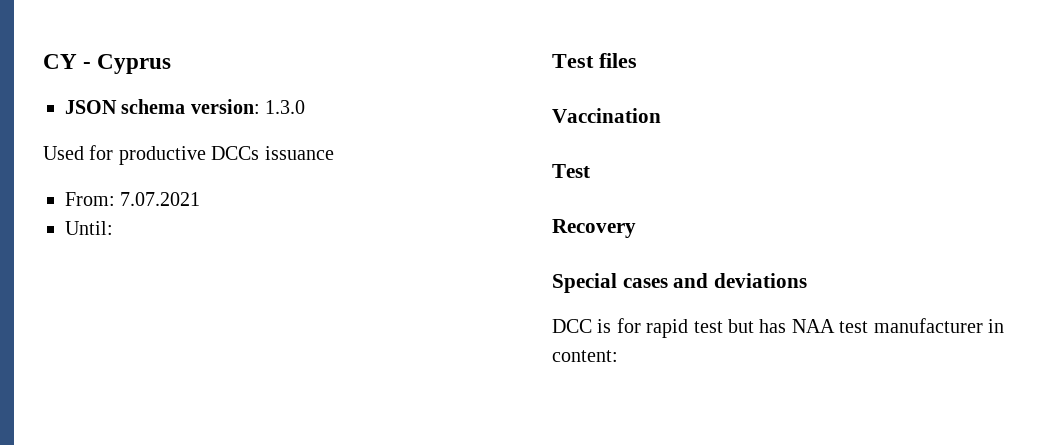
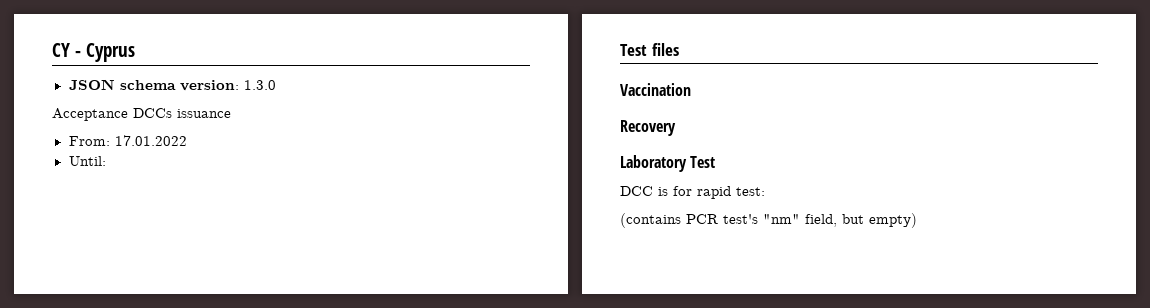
- Used for productive DCCs issuance
+ Acceptance DCCs issuance
- From: 7.07.2021
+ From: 17.01.2022
  Vaccination
- Test
- Special cases and deviations
+ Laboratory Test
- DCC is for rapid test but has NAA test manufacturer in content:
+ DCC is for rapid test:
+ (contains PCR test's "nm" field, but empty)

